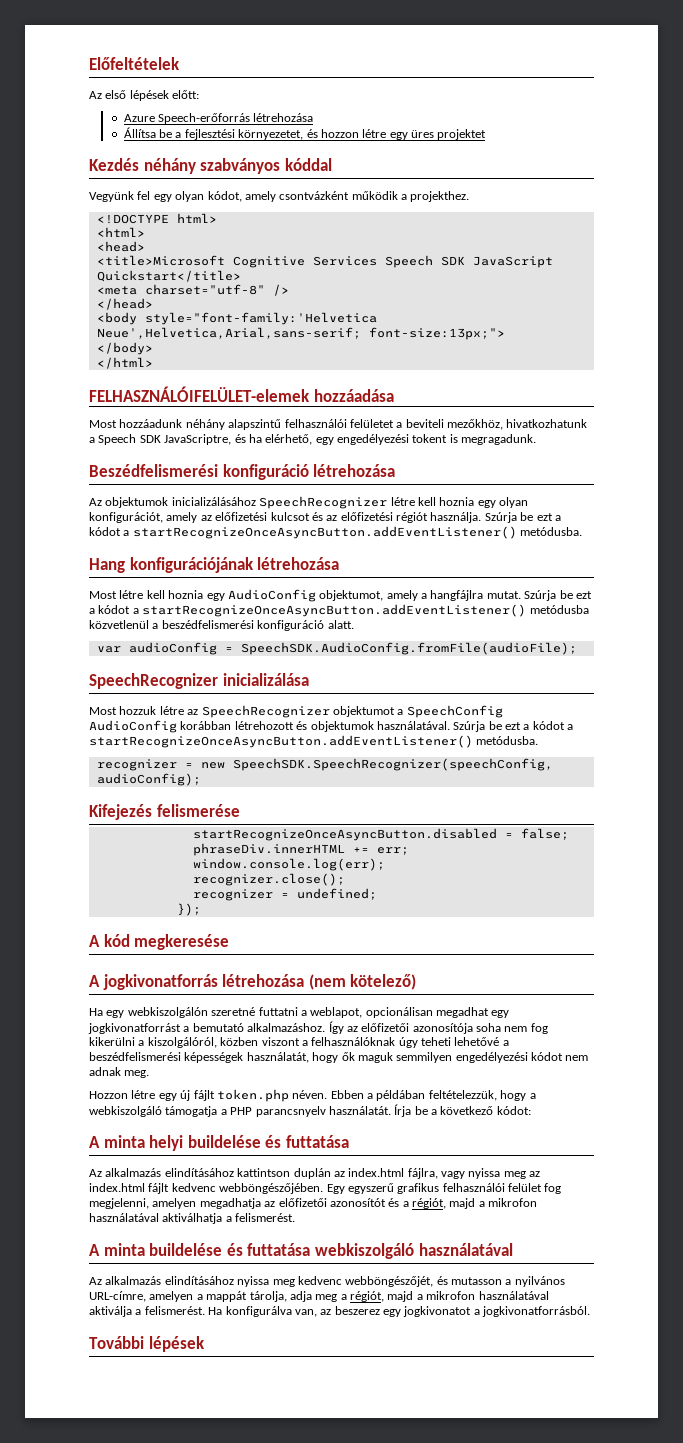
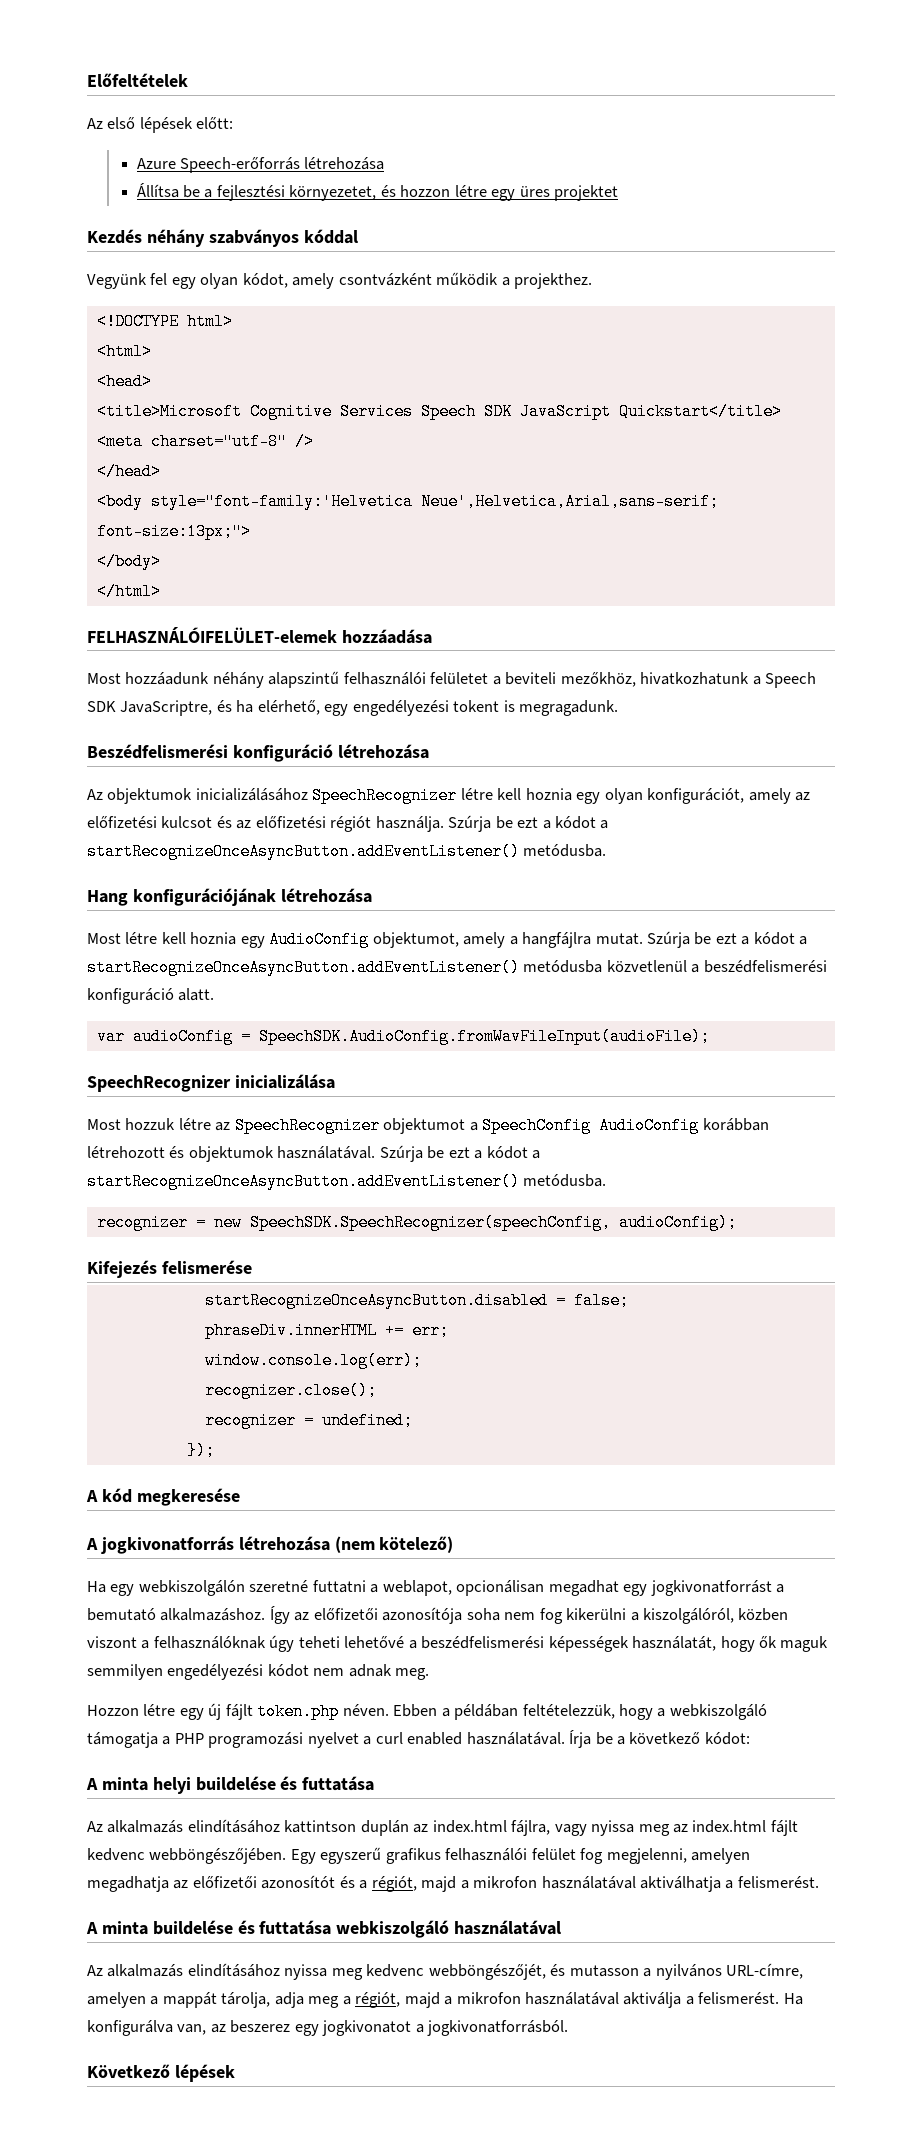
- var audioConfig = SpeechSDK.AudioConfig.fromFile(audioFile);
+ var audioConfig = SpeechSDK.AudioConfig.fromWavFileInput(audioFile);
- Ebben a példában feltételezzük, hogy a webkiszolgáló támogatja a PHP parancsnyelv használatát.
+ Ebben a példában feltételezzük, hogy a webkiszolgáló támogatja a PHP programozási nyelvet a curl enabled használatával.
- További lépések
+ Következő lépések

